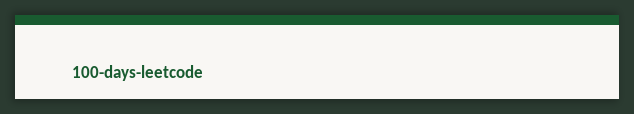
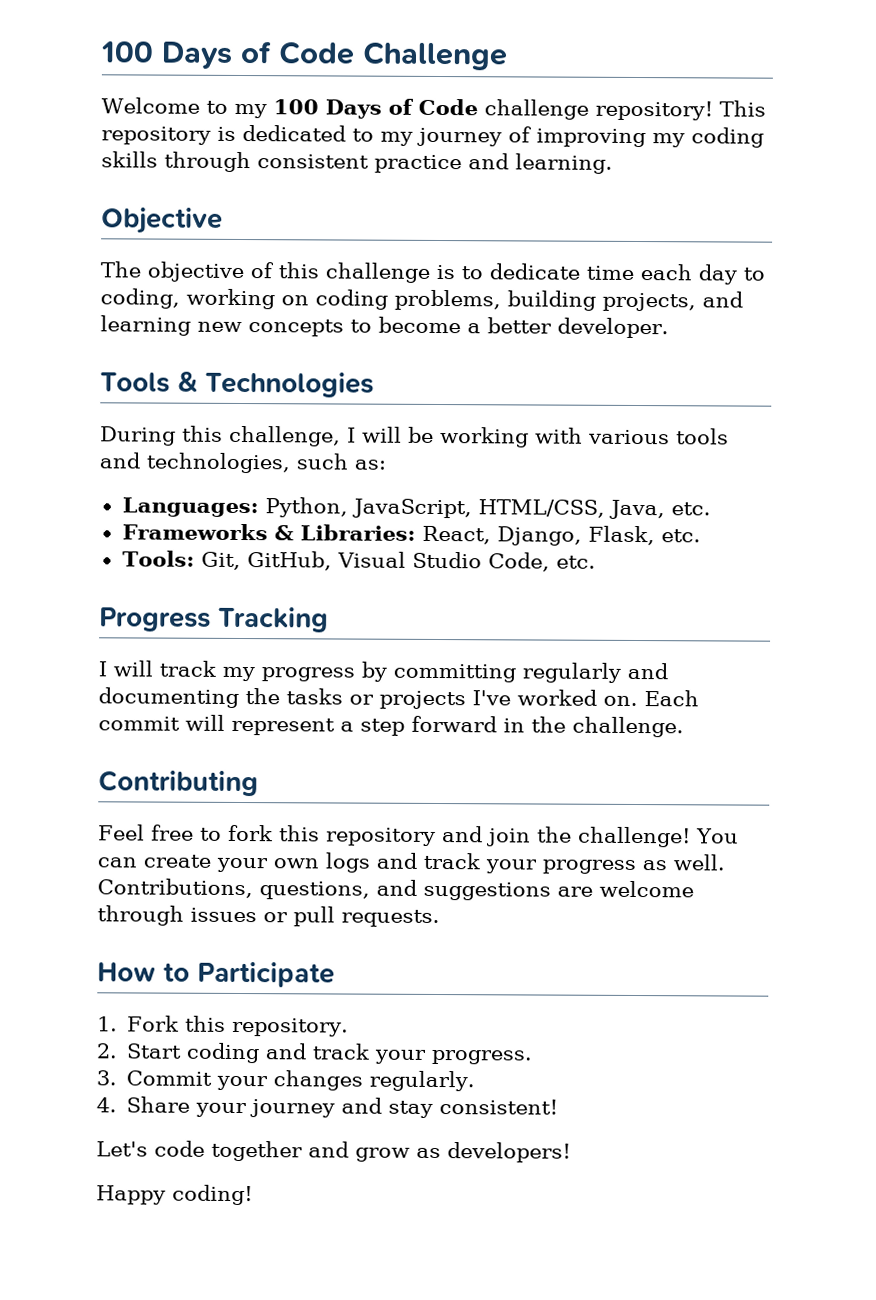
- 100-days-leetcode
+ 100 Days of Code Challenge
+ Welcome to my 100 Days of Code challenge repository! This repository is dedicated to my journey of improving my coding skills through consistent practice and learning.
+ Objective
+ The objective of this challenge is to dedicate time each day to coding, working on coding problems, building projects, and learning new concepts to become a better developer.
+ Tools & Technologies
+ During this challenge, I will be working with various tools and technologies, such as:
+ Languages: Python, JavaScript, HTML/CSS, Java, etc.
+ Frameworks & Libraries: React, Django, Flask, etc.
+ Tools: Git, GitHub, Visual Studio Code, etc.
+ Progress Tracking
+ I will track my progress by committing regularly and documenting the tasks or projects I've worked on. Each commit will represent a step forward in the challenge.
+ Contributing
+ Feel free to fork this repository and join the challenge! You can create your own logs and track your progress as well. Contributions, questions, and suggestions are welcome through issues or pull requests.
+ How to Participate
+ 1. Fork this repository.
+ 2. Start coding and track your progress.
+ 3. Commit your changes regularly.
+ 4. Share your journey and stay consistent!
+ Let's code together and grow as developers!
+ Happy coding!

